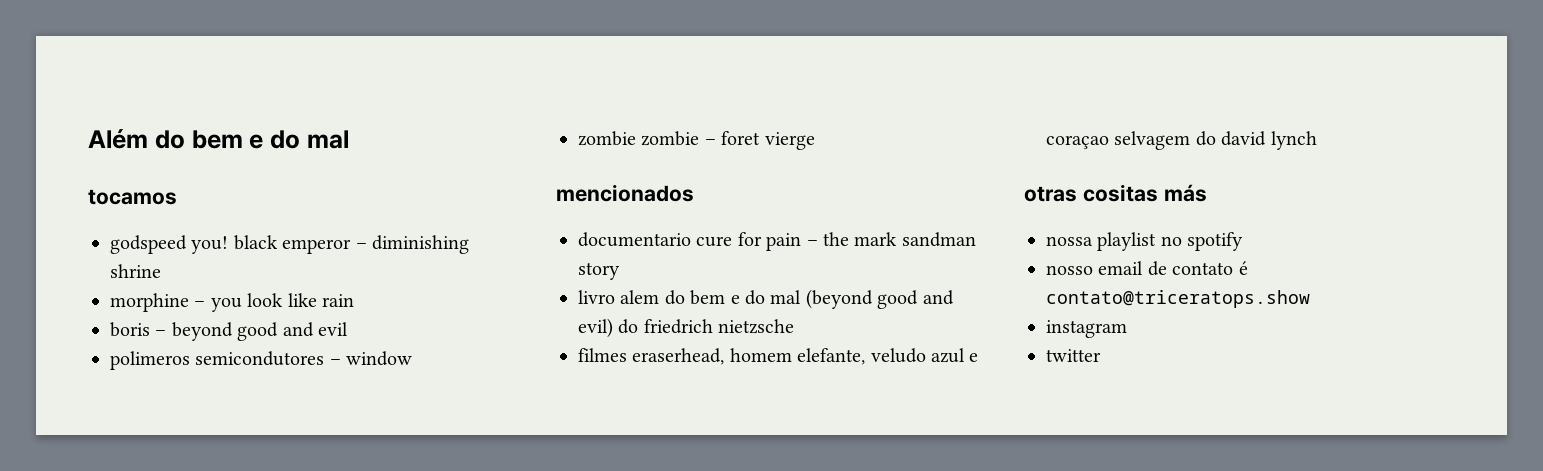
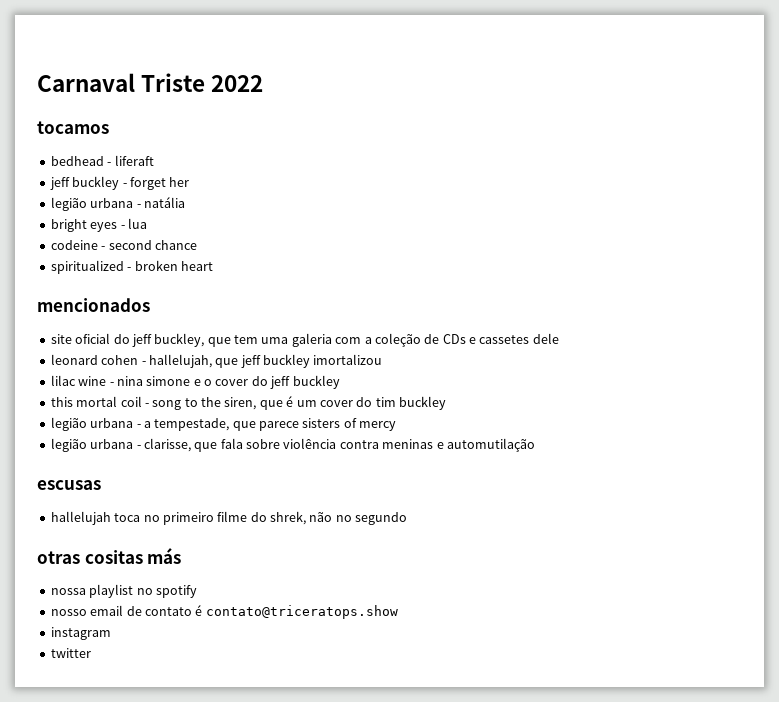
- Além do bem e do mal
+ Carnaval Triste 2022
  tocamos
- godspeed you! black emperor – diminishing shrine
- morphine – you look like rain
- boris – beyond good and evil
- polimeros semicondutores – window
- zombie zombie – foret vierge
+ bedhead - liferaft
+ jeff buckley - forget her
+ legião urbana - natália
+ bright eyes - lua
+ codeine - second chance
+ spiritualized - broken heart
  mencionados
- documentario cure for pain – the mark sandman story
- livro alem do bem e do mal (beyond good and evil) do friedrich nietzsche
- filmes eraserhead, homem elefante, veludo azul e coraçao selvagem do david lynch
+ site oficial do jeff buckley, que tem uma galeria com a coleção de CDs e cassetes dele
+ leonard cohen - hallelujah, que jeff buckley imortalizou
+ lilac wine - nina simone e o cover do jeff buckley
+ this mortal coil - song to the siren, que é um cover do tim buckley
+ legião urbana - a tempestade, que parece sisters of mercy
+ legião urbana - clarisse, que fala sobre violência contra meninas e automutilação
+ escusas
+ hallelujah toca no primeiro filme do shrek, não no segundo

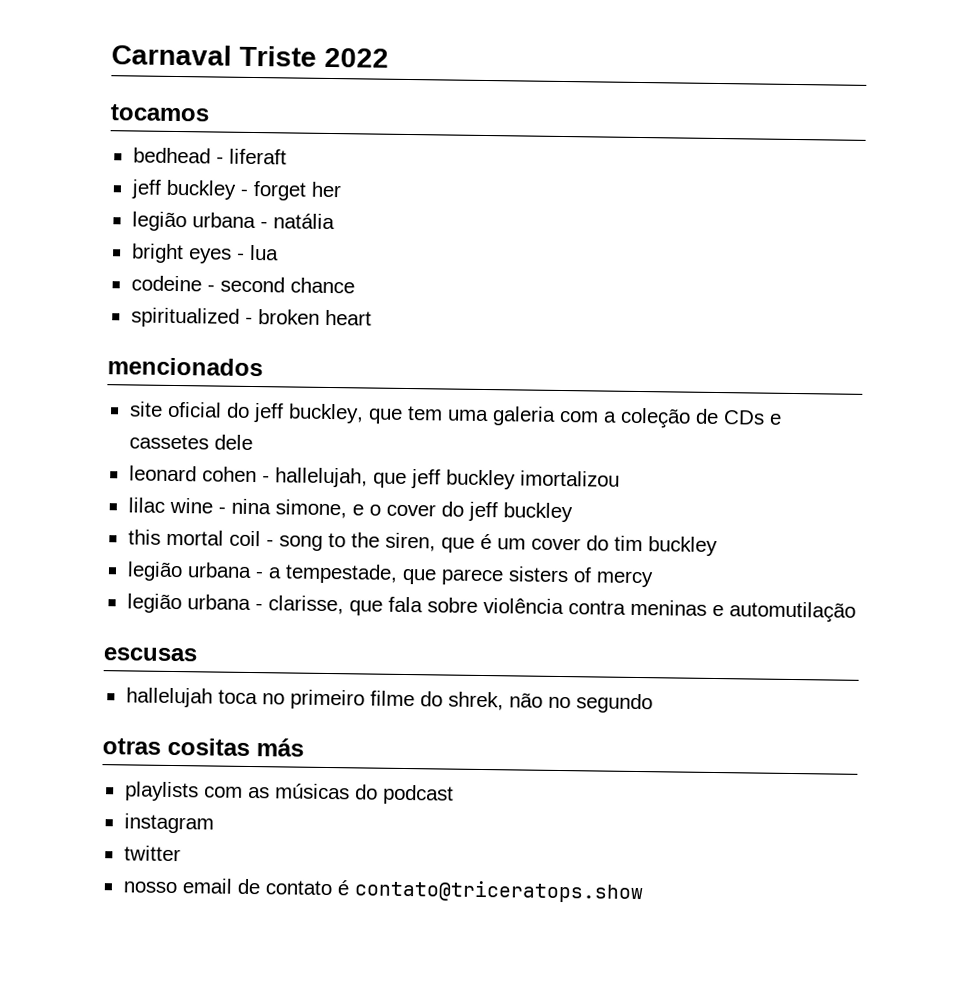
- lilac wine - nina simone e o cover do jeff buckley
+ lilac wine - nina simone, e o cover do jeff buckley
- nossa playlist no spotify
+ playlists com as músicas do podcast
+ instagram
+ twitter
- instagram
- twitter

